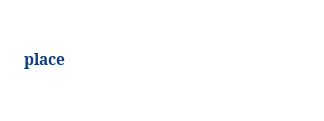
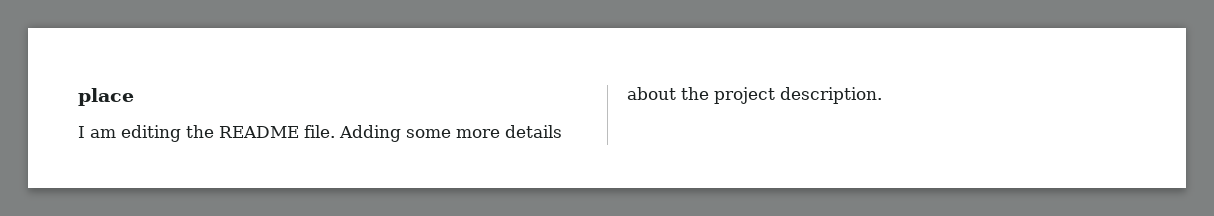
+ I am editing the README file. Adding some more details about the project description.

